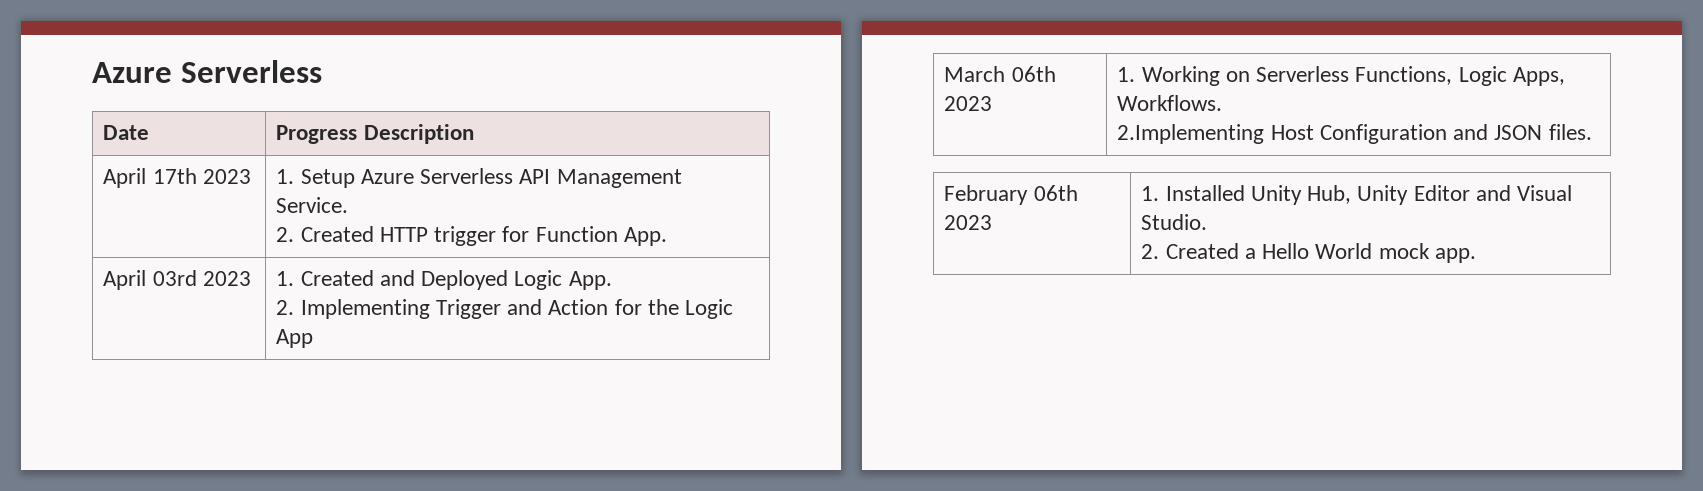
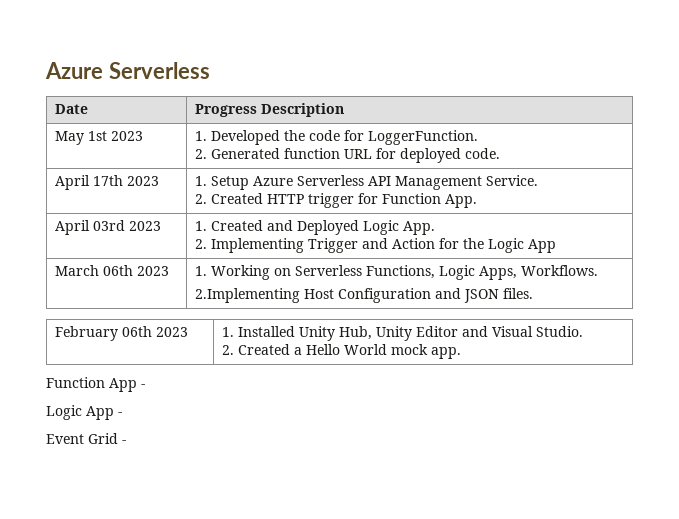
+ May 1st 2023 | 1. Developed the code for LoggerFunction.
+ 2. Generated function URL for deployed code.
+ Function App -
+ Logic App -
+ Event Grid -

